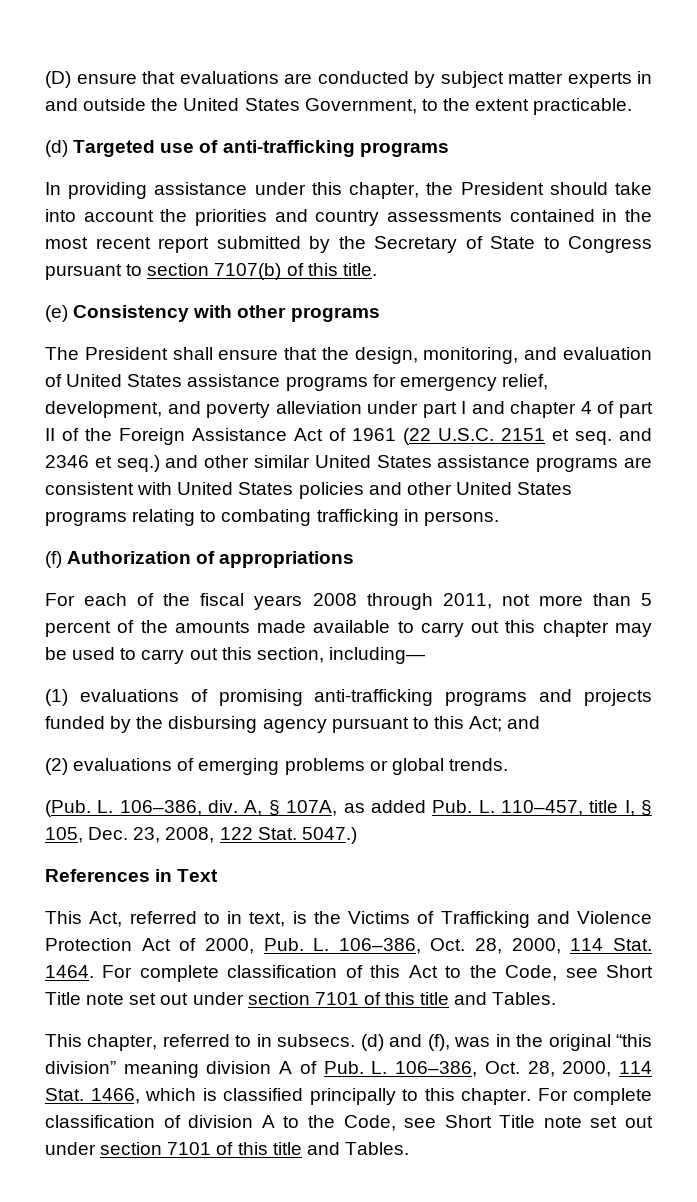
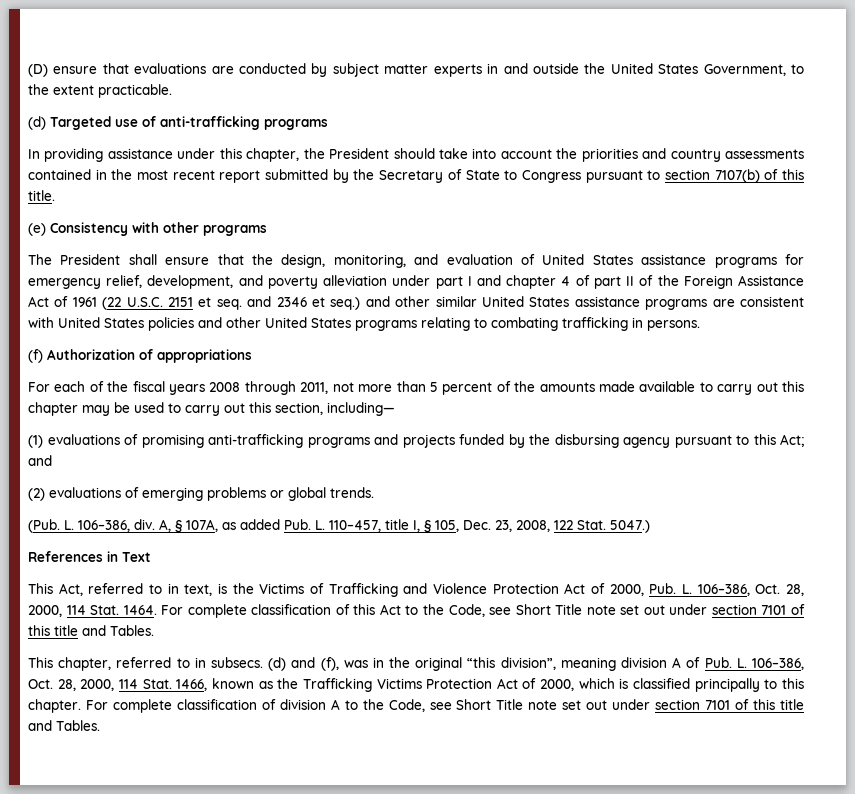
- (d) and (f), was in the original “this division” meaning division A of Pub. L. 106–386, Oct. 28, 2000, 114 Stat.
+ (d) and (f), was in the original “this division”, meaning division A of Pub. L. 106–386, Oct. 28, 2000, 114 Stat.
- 1466, which is classified principally to this chapter.
+ 1466, known as the Trafficking Victims Protection Act of 2000, which is classified principally to this chapter.

